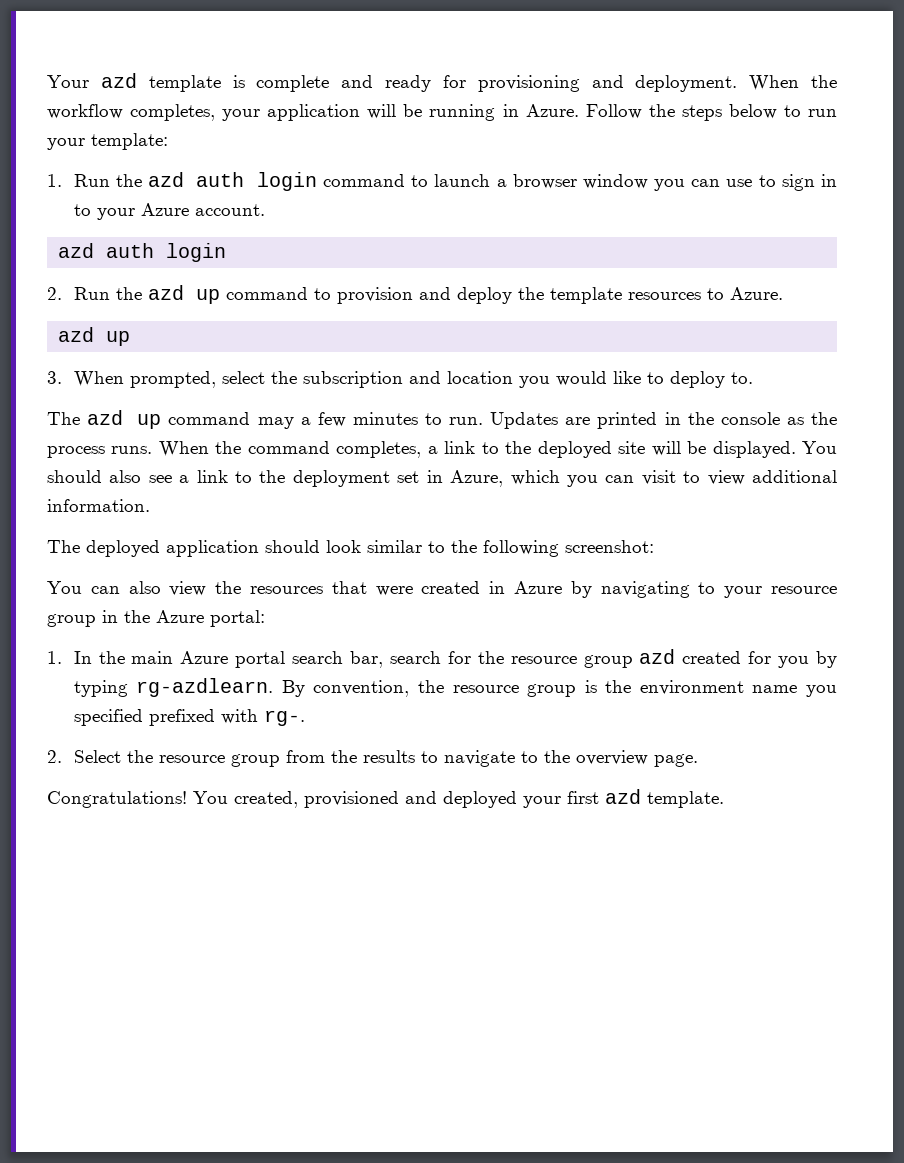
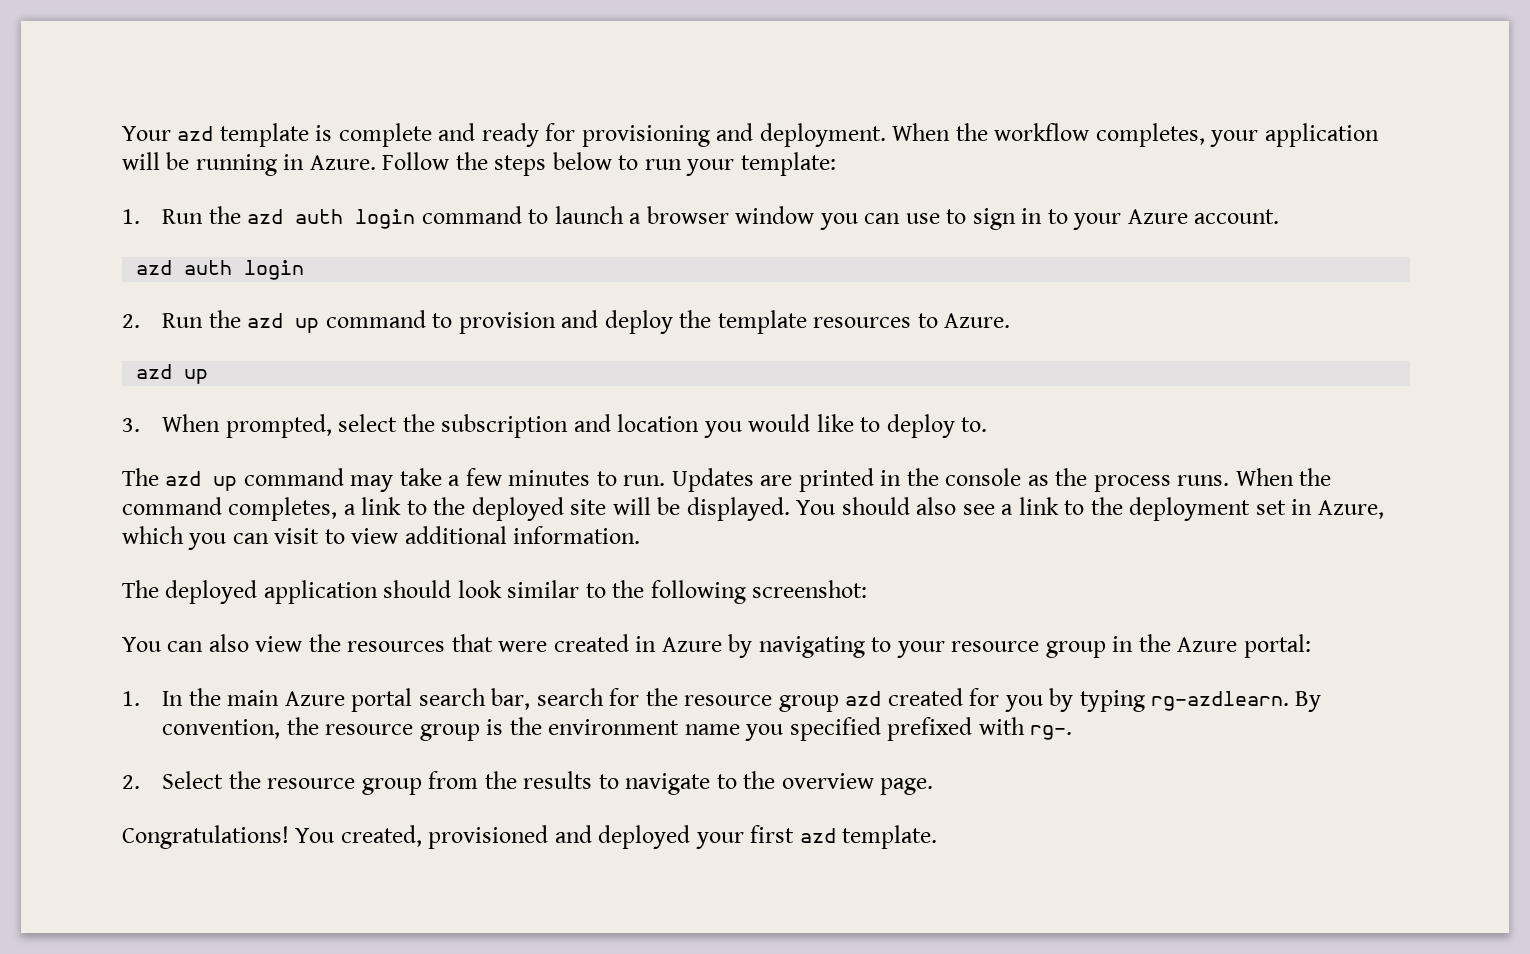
- The azd up command may a few minutes to run.
+ The azd up command may take a few minutes to run.

